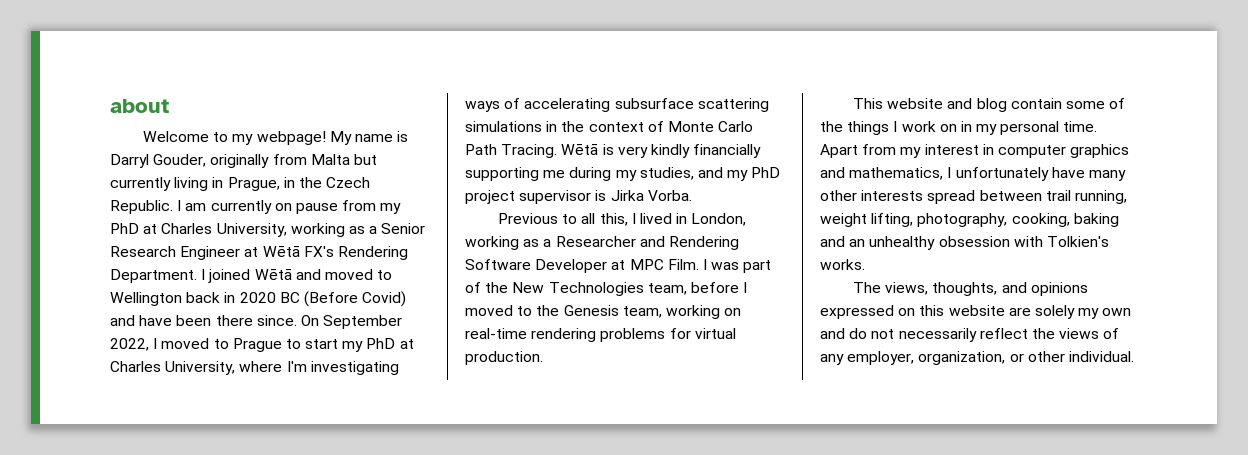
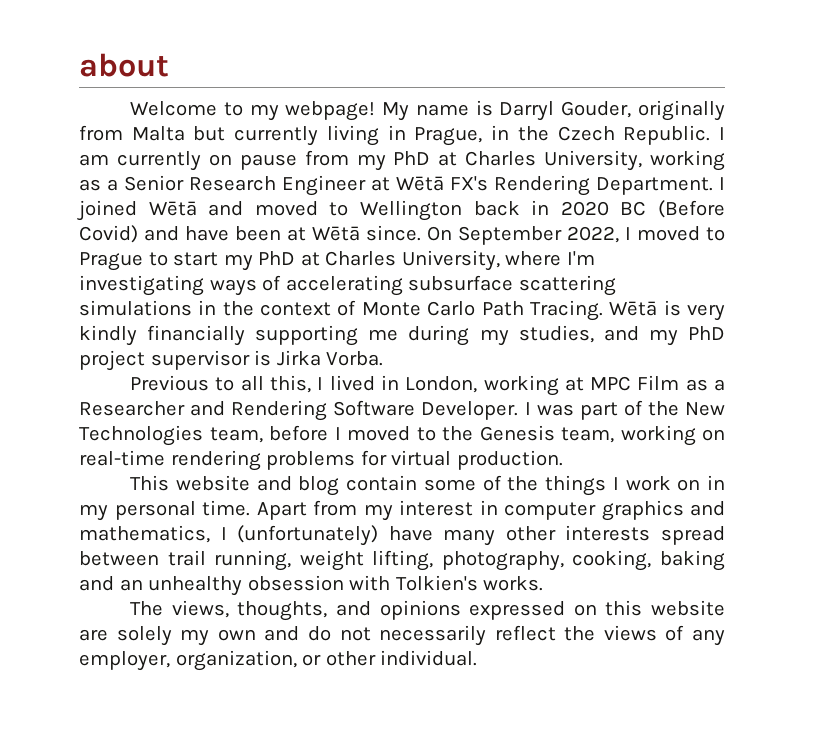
- I joined Wētā and moved to Wellington back in 2020 BC (Before Covid) and have been there since.
+ I joined Wētā and moved to Wellington back in 2020 BC (Before Covid) and have been at Wētā since.
- Previous to all this, I lived in London, working as a Researcher and Rendering Software Developer at MPC Film.
+ Previous to all this, I lived in London, working at MPC Film as a Researcher and Rendering Software Developer.
- Apart from my interest in computer graphics and mathematics, I unfortunately have many other interests spread between trail running, weight lifting, photography, cooking, baking and an unhealthy obsession with Tolkien's works.
+ Apart from my interest in computer graphics and mathematics, I (unfortunately) have many other interests spread between trail running, weight lifting, photography, cooking, baking and an unhealthy obsession with Tolkien's works.

